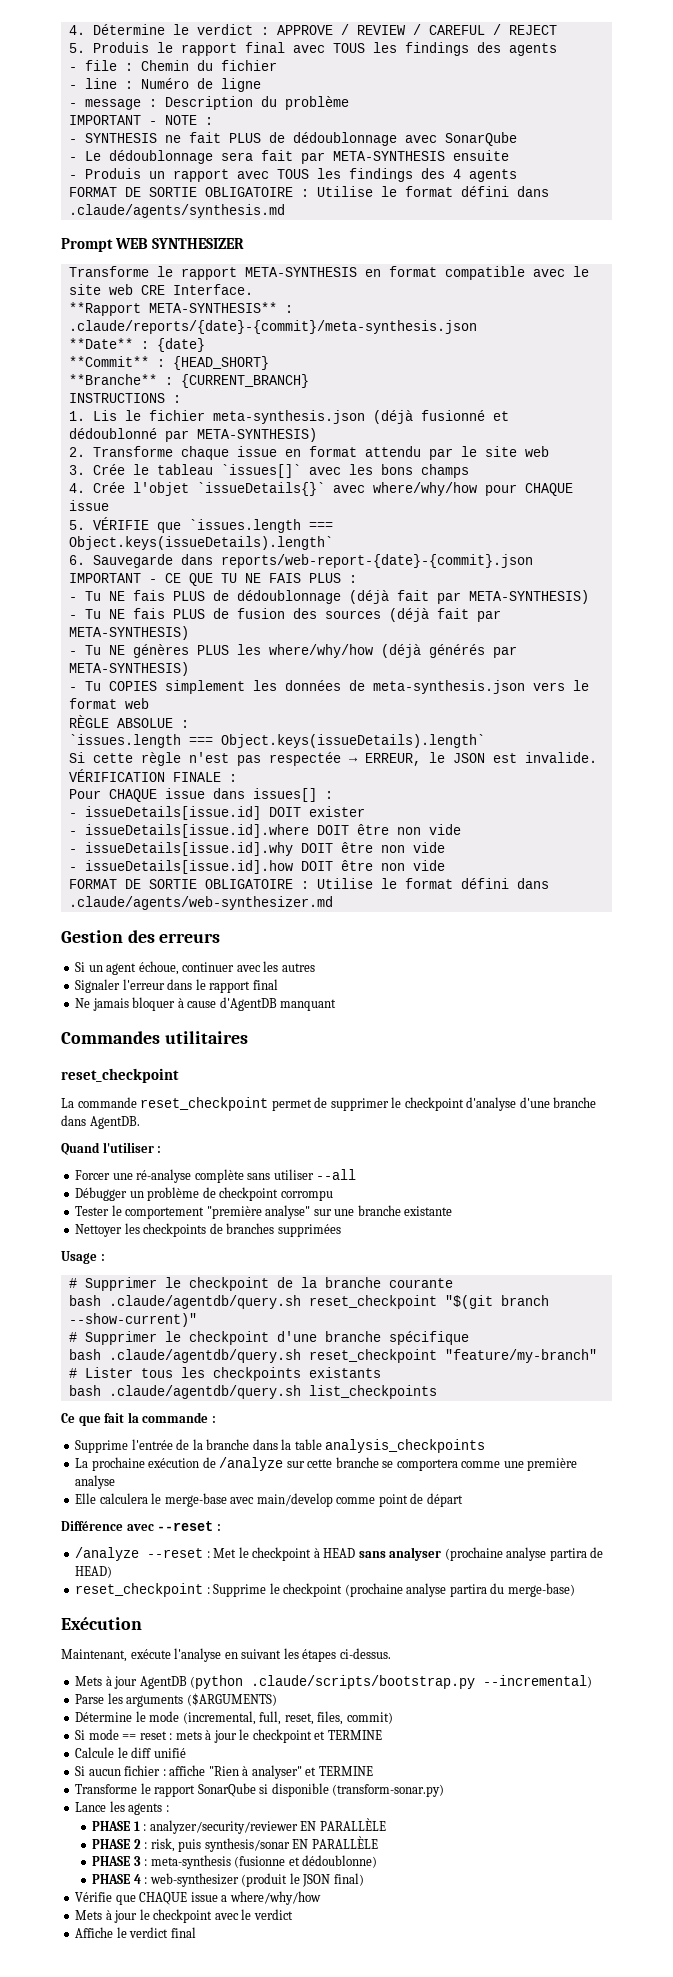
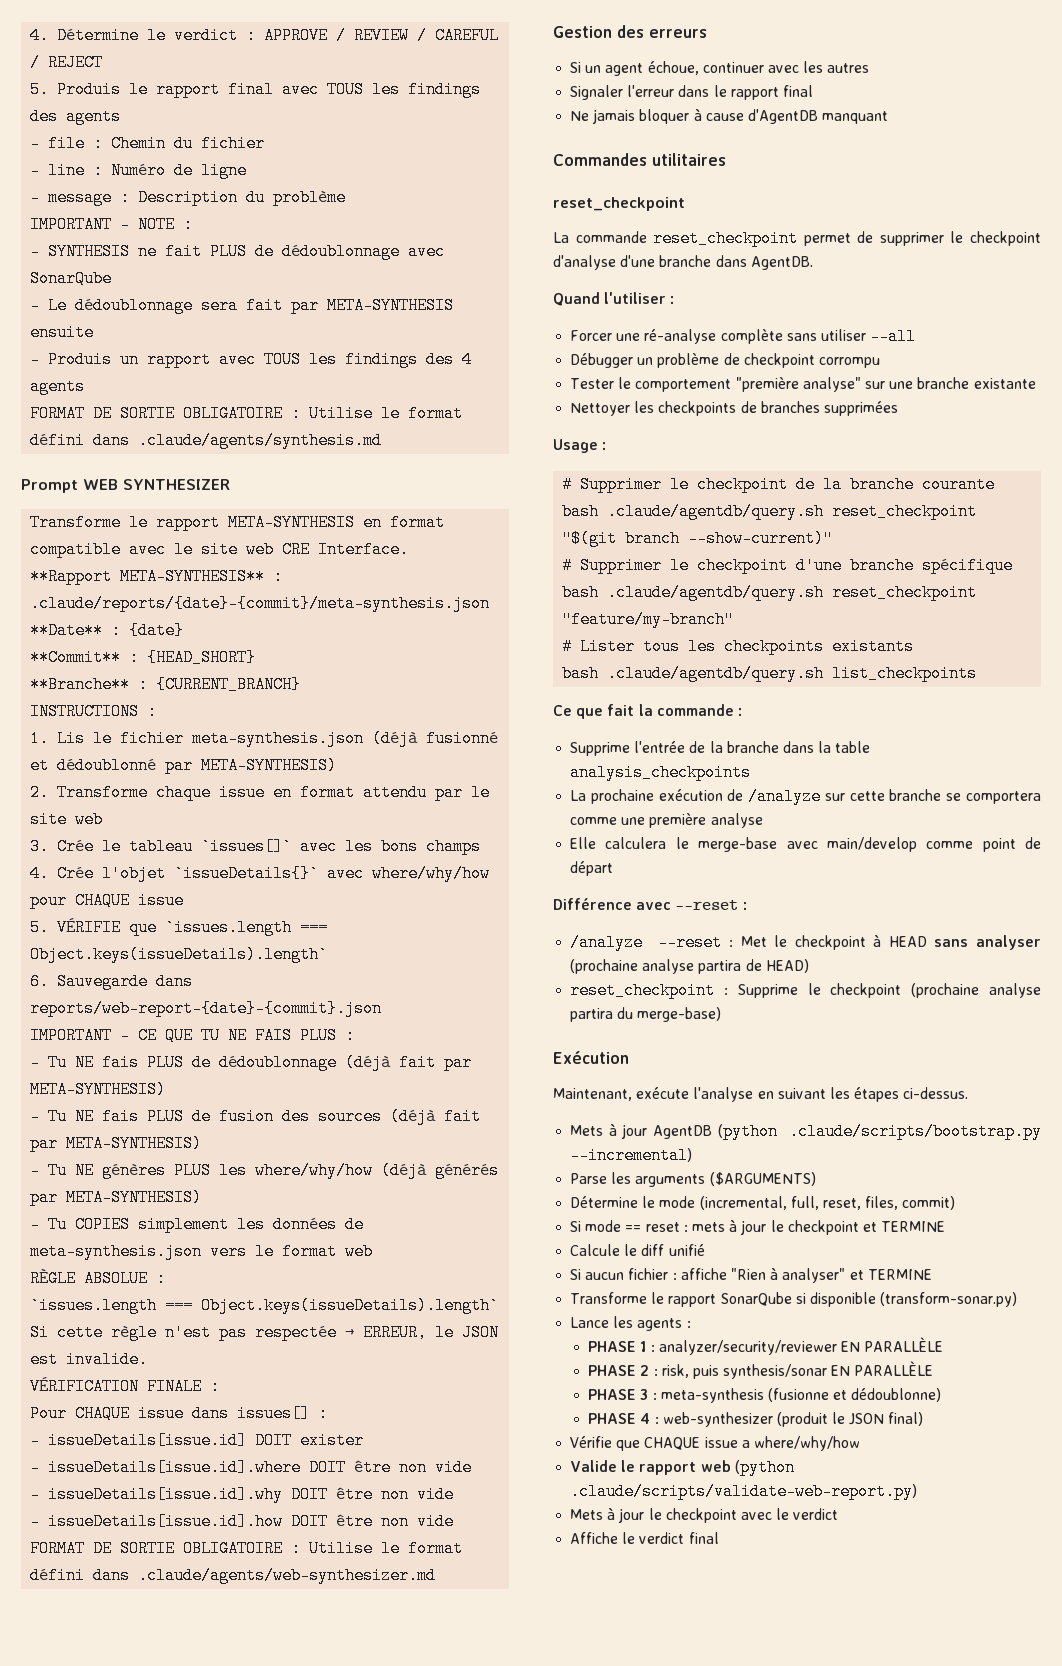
+ Valide le rapport web (python .claude/scripts/validate-web-report.py)

